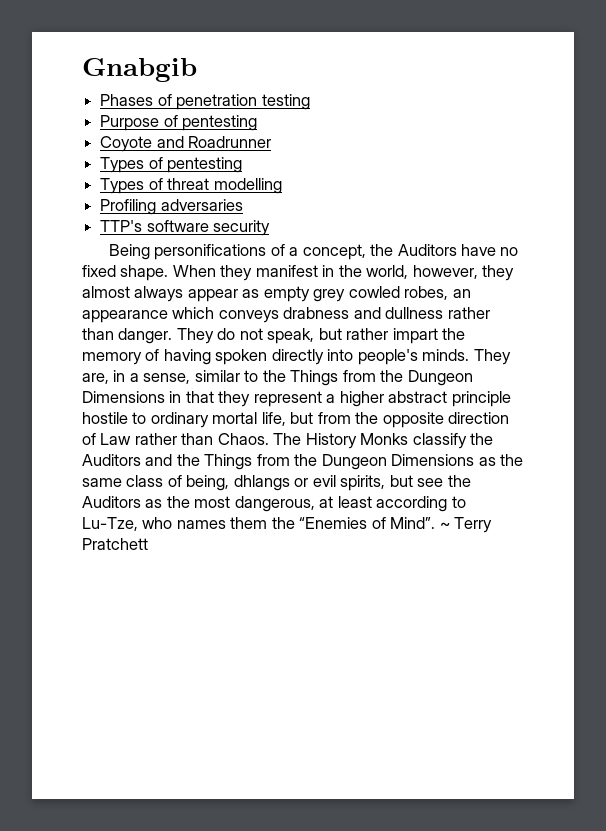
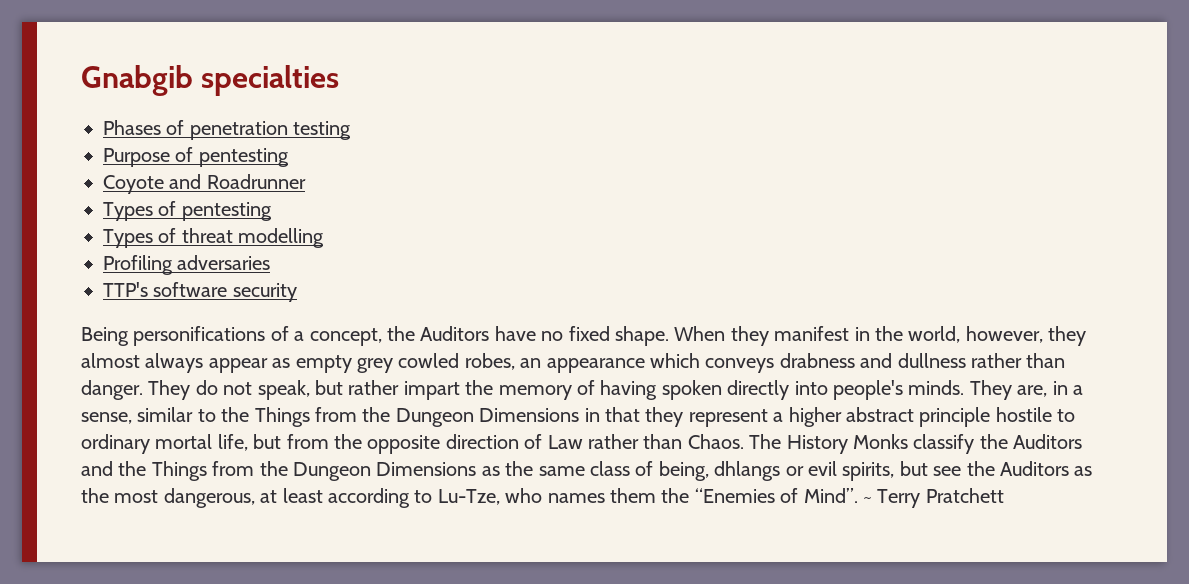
- Gnabgib
+ Gnabgib specialties

